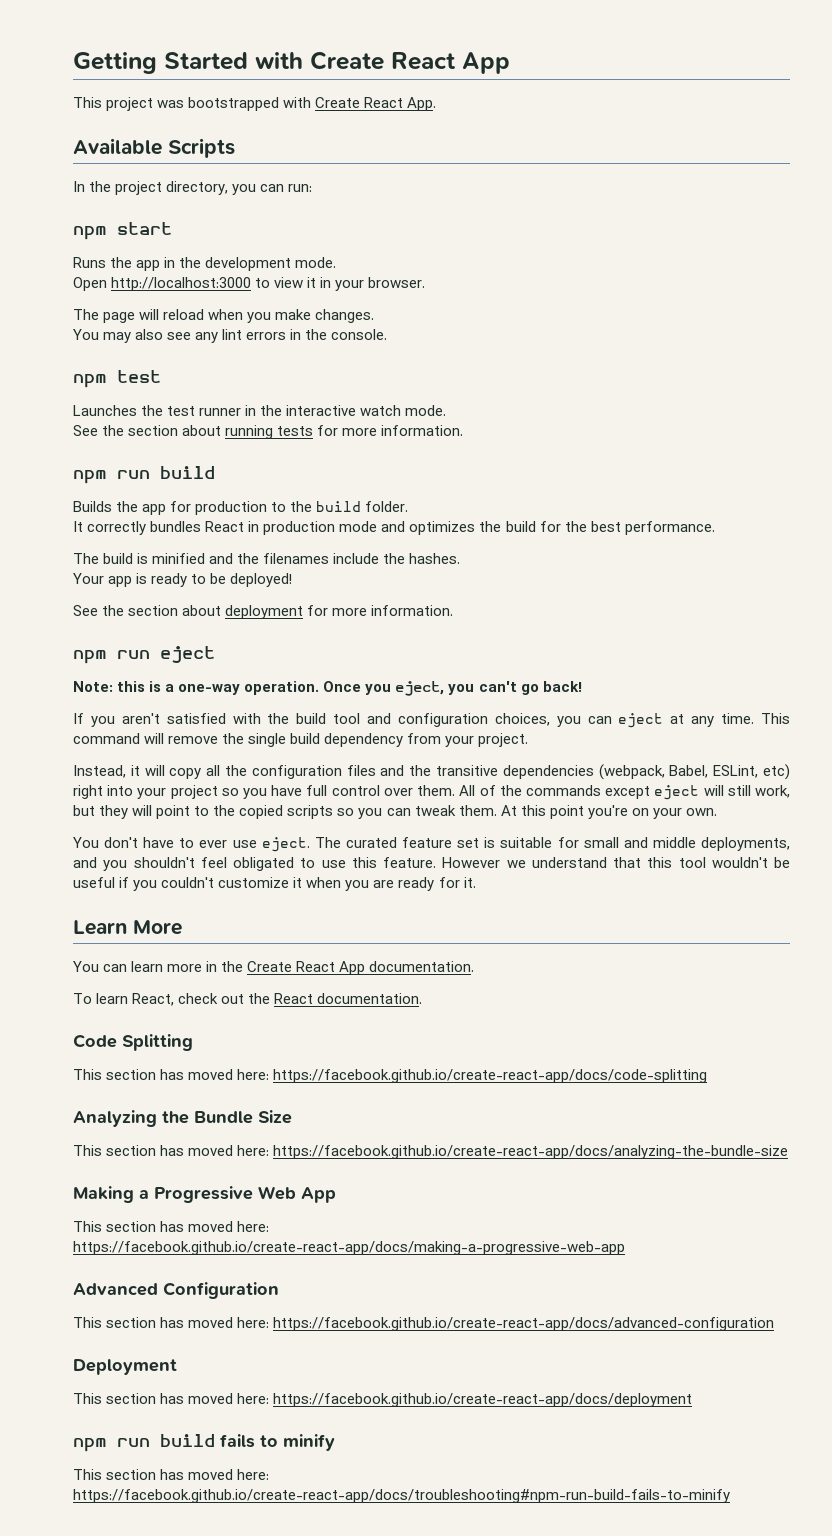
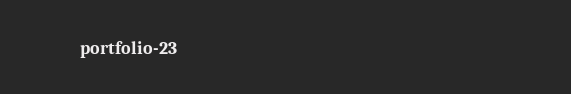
- Getting Started with Create React App
- This project was bootstrapped with Create React App.
- Available Scripts
- In the project directory, you can run:
- npm start
- Runs the app in the development mode.
- Open http://localhost:3000 to view it in your browser.
- The page will reload when you make changes.
- You may also see any lint errors in the console.
- npm test
- Launches the test runner in the interactive watch mode.
- See the section about running tests for more information.
- npm run build
- Builds the app for production to the build folder.
- It correctly bundles React in production mode and optimizes the build for the best performance.
- The build is minified and the filenames include the hashes.
- Your app is ready to be deployed!
- See the section about deployment for more information.
- npm run eject
- Note: this is a one-way operation. Once you eject, you can't go back!
- If you aren't satisfied with the build tool and configuration choices, you can eject at any time. This command will remove the single build dependency from your project.
- Instead, it will copy all the configuration files and the transitive dependencies (webpack, Babel, ESLint, etc) right into your project so you have full control over them. All of the commands except eject will still work, but they will point to the copied scripts so you can tweak them. At this point you're on your own.
- You don't have to ever use eject. The curated feature set is suitable for small and middle deployments, and you shouldn't feel obligated to use this feature. However we understand that this tool wouldn't be useful if you couldn't customize it when you are ready for it.
- Learn More
- You can learn more in the Create React App documentation.
- To learn React, check out the React documentation.
- Code Splitting
- This section has moved here: https://facebook.github.io/create-react-app/docs/code-splitting
- Analyzing the Bundle Size
- This section has moved here: https://facebook.github.io/create-react-app/docs/analyzing-the-bundle-size
- Making a Progressive Web App
- This section has moved here: https://facebook.github.io/create-react-app/docs/making-a-progressive-web-app
- Advanced Configuration
- This section has moved here: https://facebook.github.io/create-react-app/docs/advanced-configuration
- Deployment
- This section has moved here: https://facebook.github.io/create-react-app/docs/deployment
- npm run build fails to minify
- This section has moved here: https://facebook.github.io/create-react-app/docs/troubleshooting#npm-run-build-fails-to-minify
+ portfolio-23

